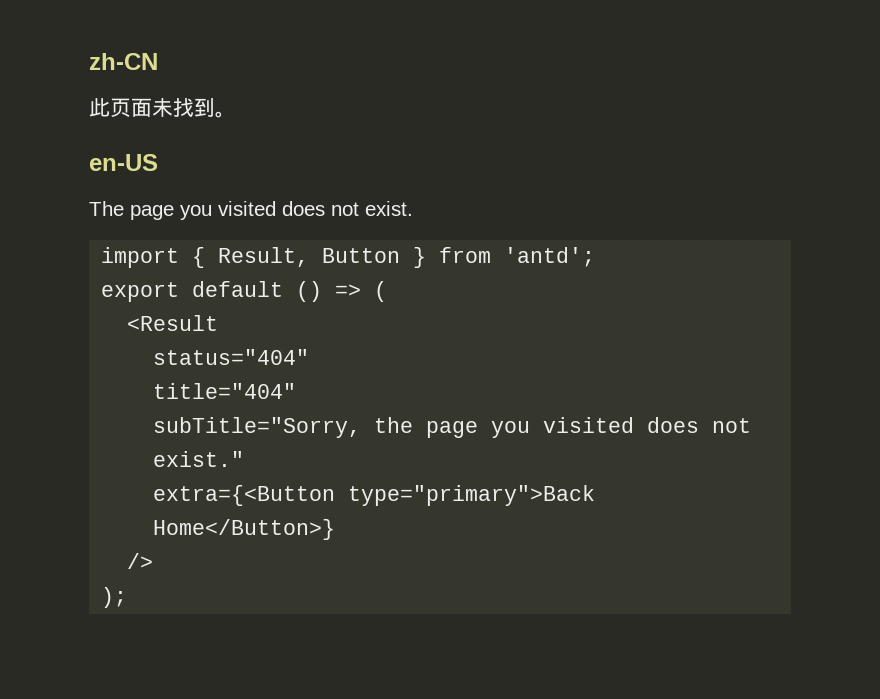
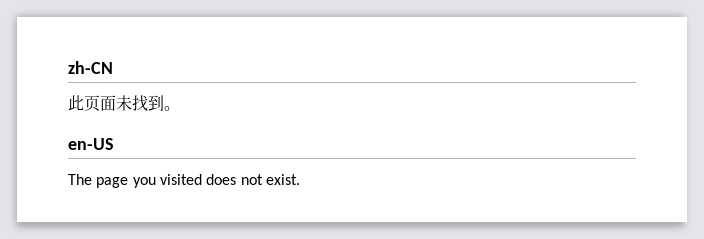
- import { Result, Button } from 'antd';
- export default () => (
- <Result
- status="404"
- title="404"
- subTitle="Sorry, the page you visited does not exist."
- extra={<Button type="primary">Back Home</Button>}
- />
- );

